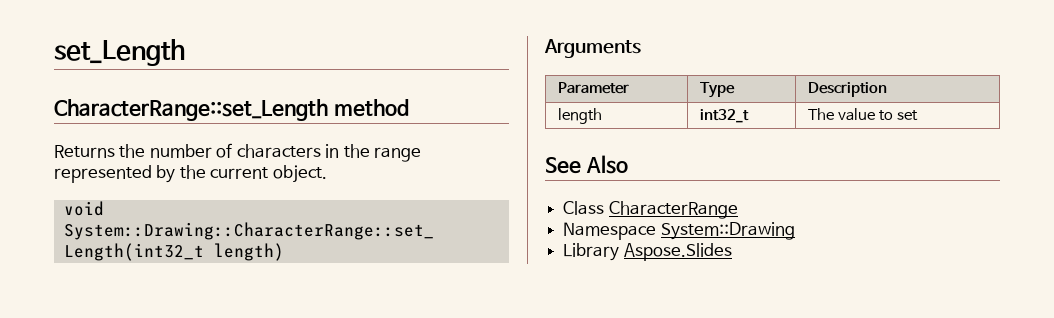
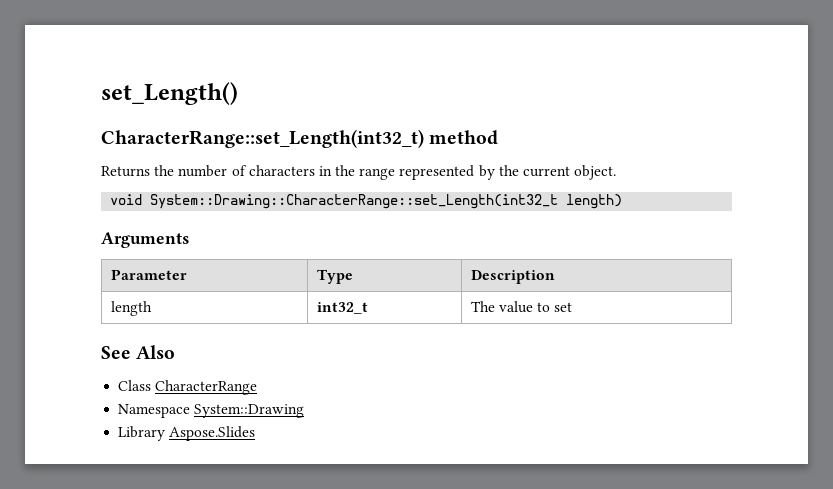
- set_Length
- CharacterRange::set_Length method
+ set_Length()
+ CharacterRange::set_Length(int32_t) method

